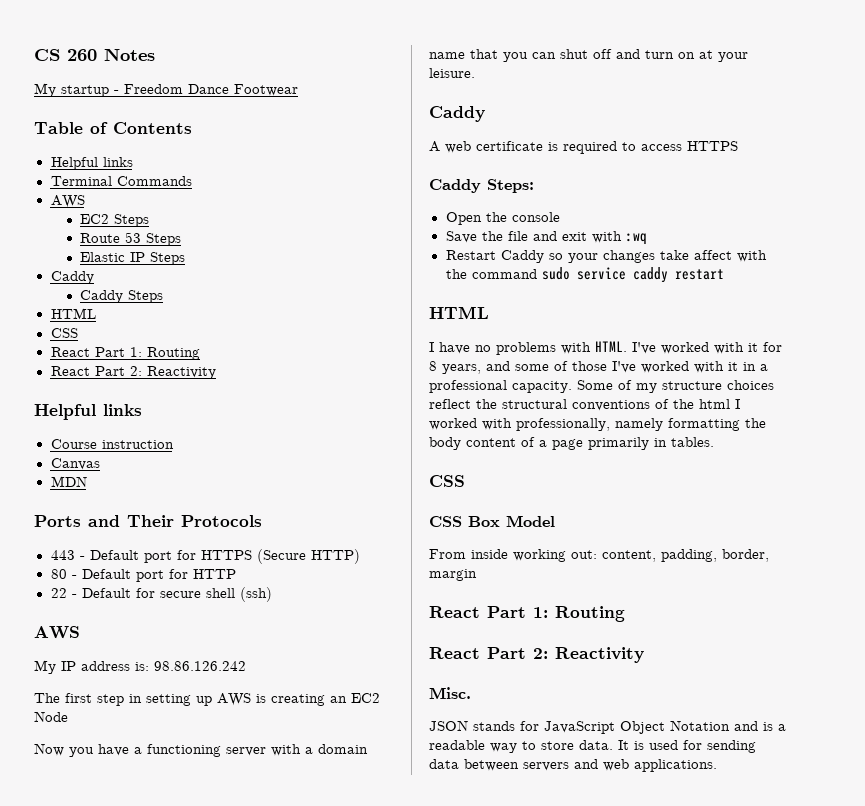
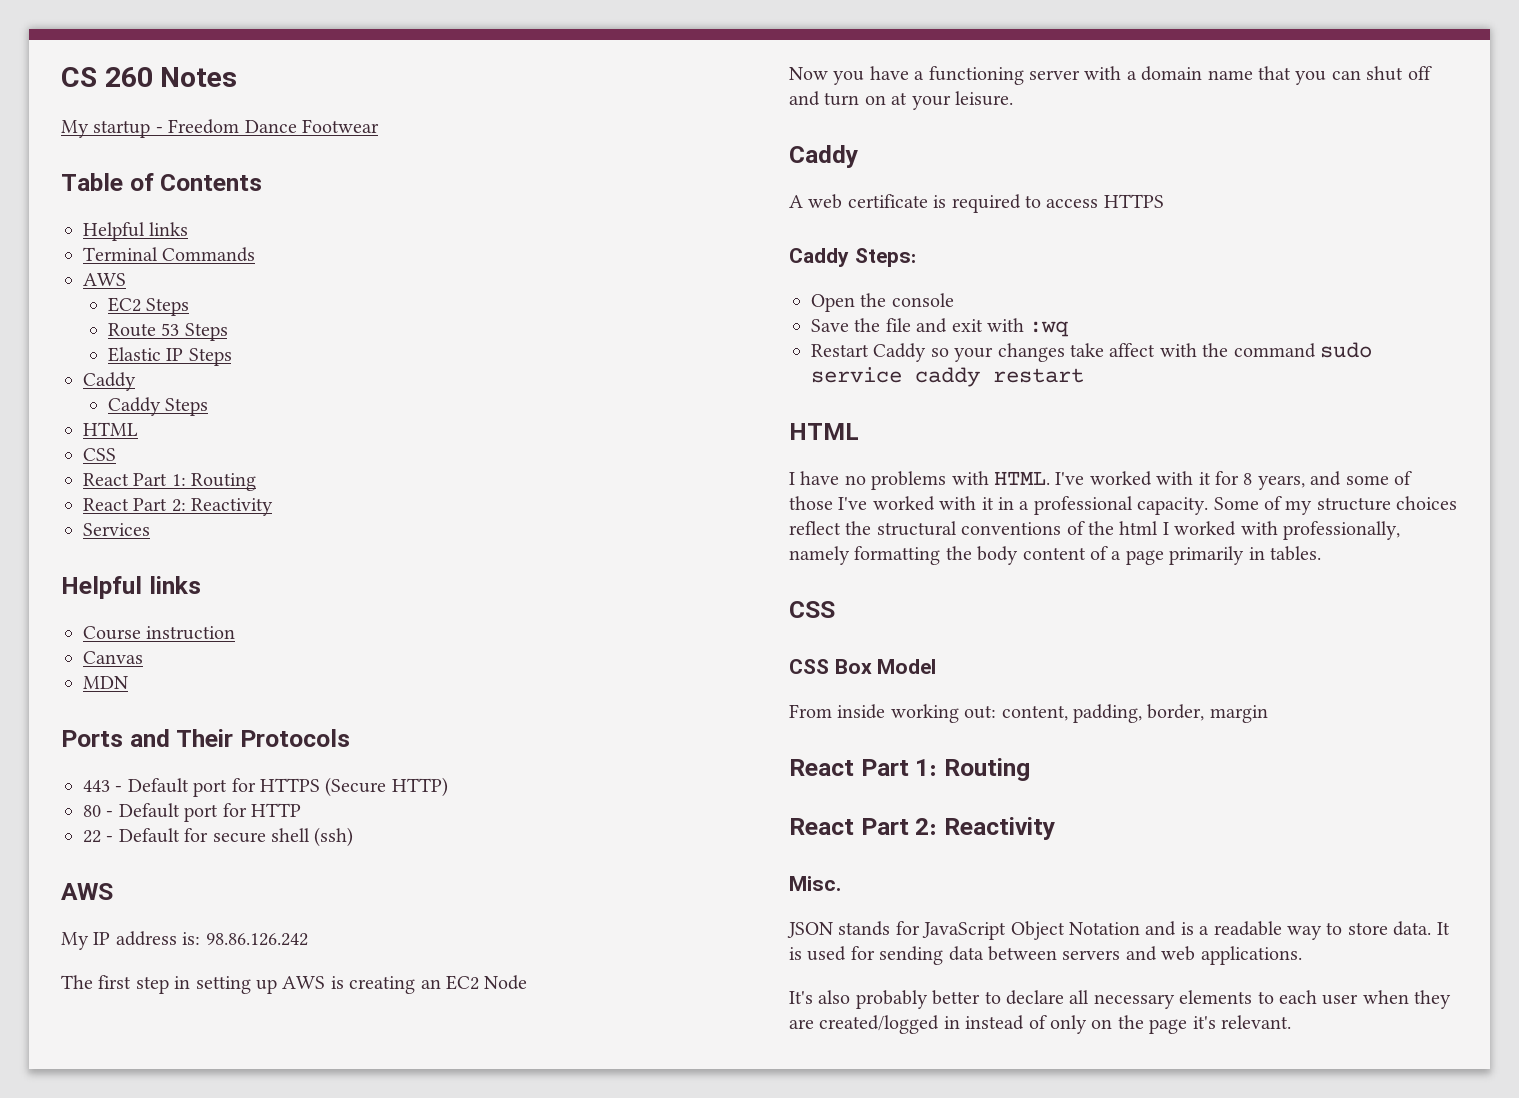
+ Services
+ It's also probably better to declare all necessary elements to each user when they are created/logged in instead of only on the page it's relevant.

